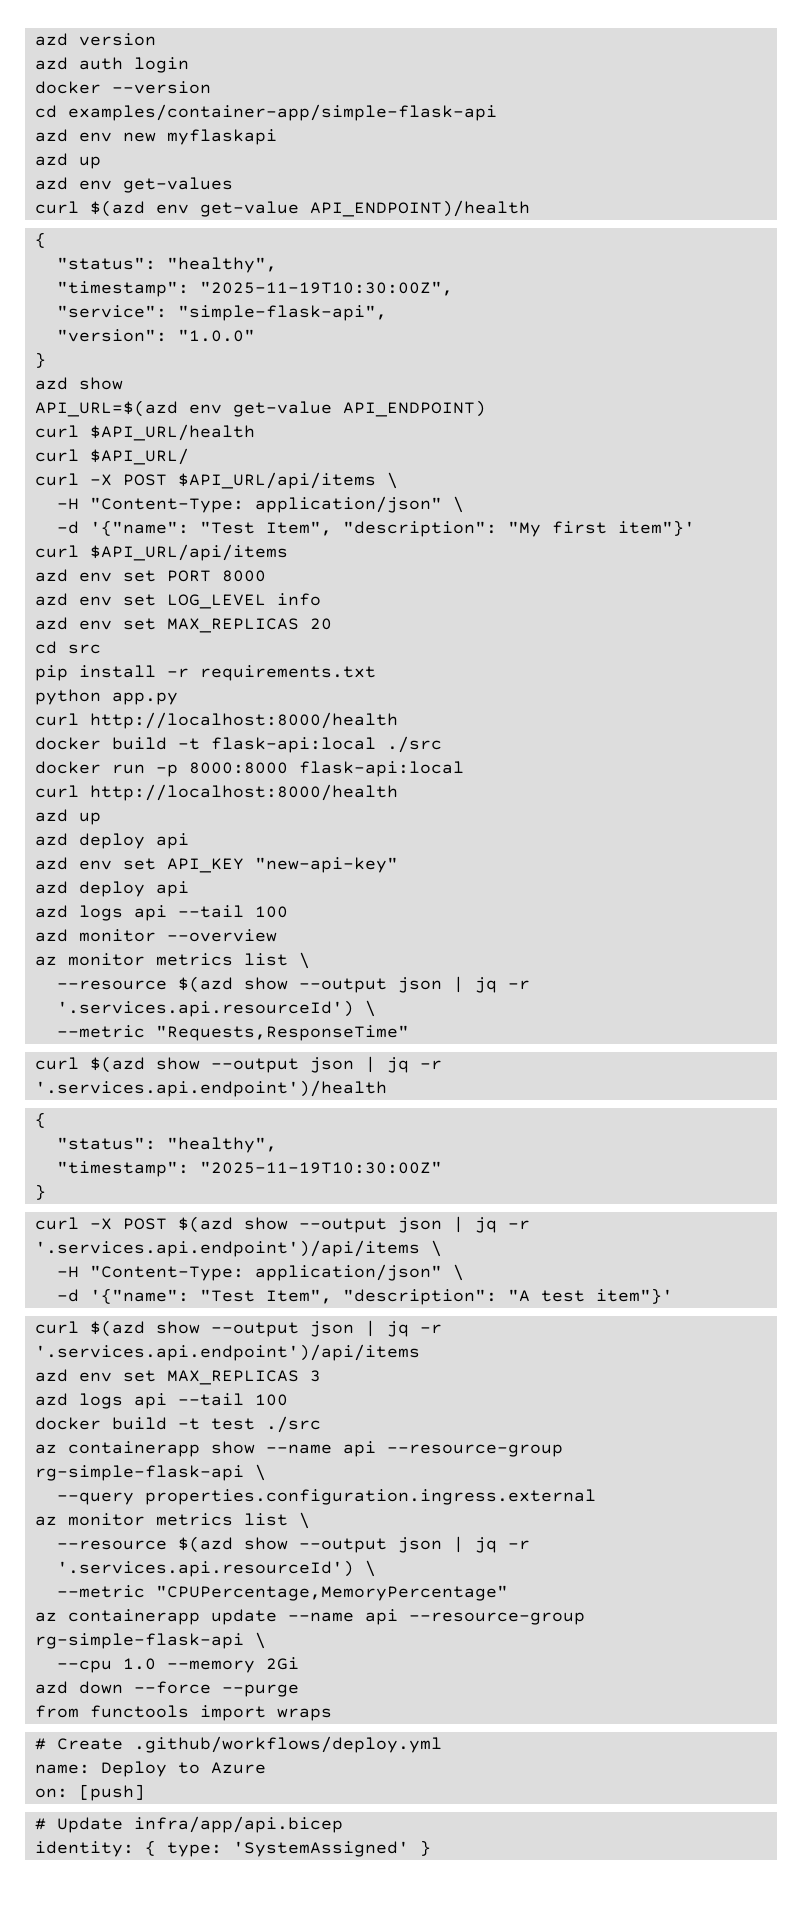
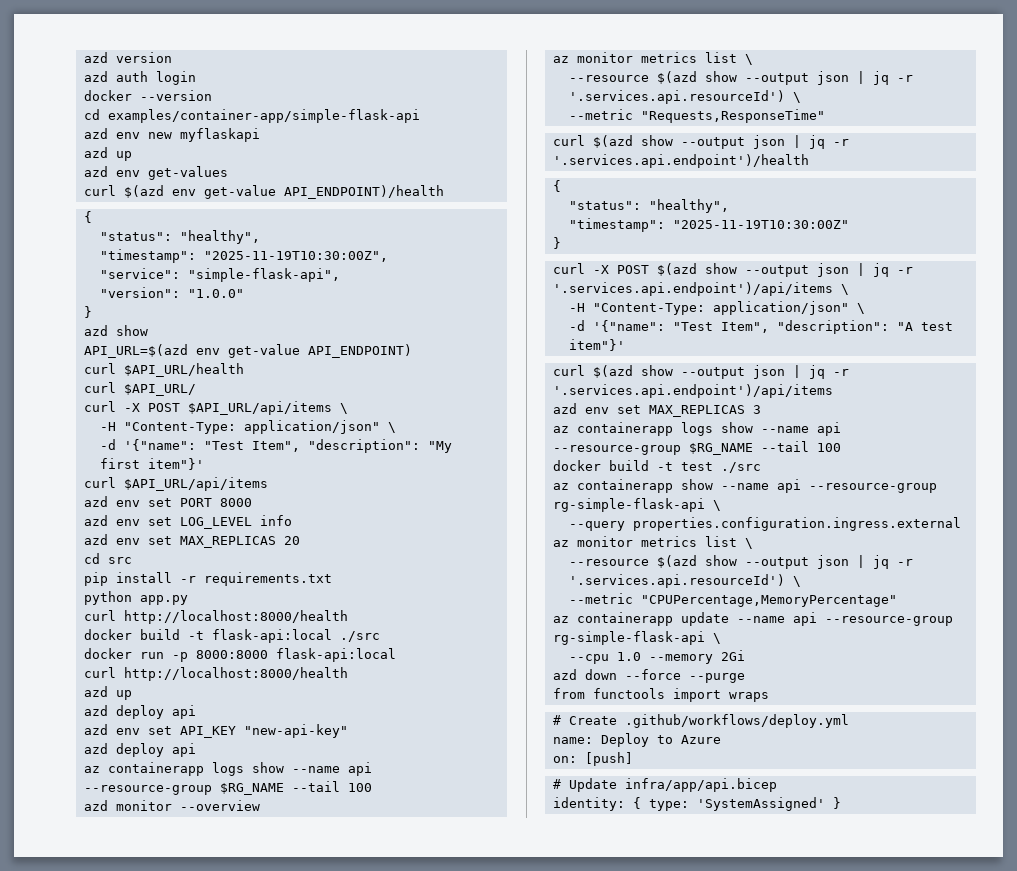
  azd env set API_KEY "new-api-key"
  azd deploy api
- azd logs api --tail 100
+ az containerapp logs show --name api --resource-group $RG_NAME --tail 100
  azd env set MAX_REPLICAS 3
- azd logs api --tail 100
+ az containerapp logs show --name api --resource-group $RG_NAME --tail 100

